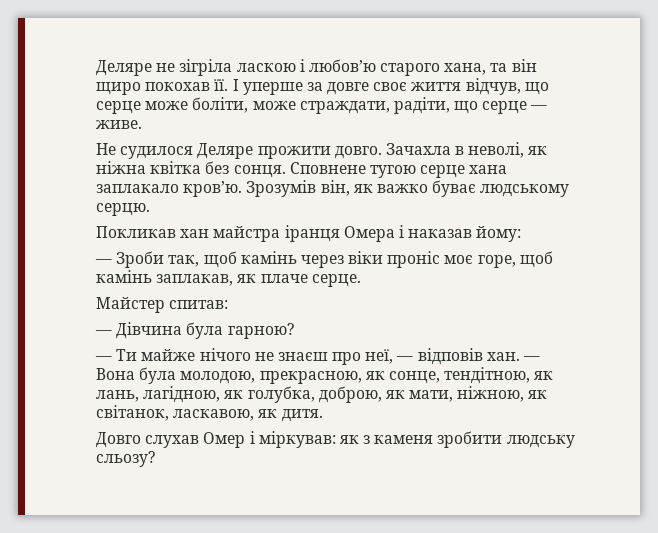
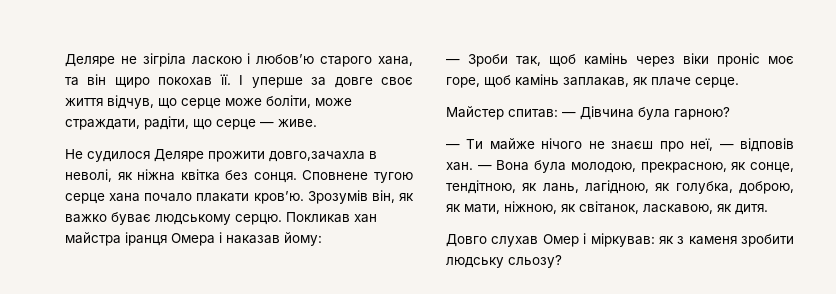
- Не судилося Деляре прожити довго. Зачахла в неволі, як ніжна квітка без сонця.
+ Не судилося Деляре прожити довго,зачахла в неволі, як ніжна квітка без сонця.
- Сповнене тугою серце хана заплакало кров’ю.
+ Сповнене тугою серце хана почало плакати кров’ю.
- Зрозумів він, як важко буває людському серцю.
- Покликав хан майстра іранця Омера і наказав йому:
+ Зрозумів він, як важко буває людському серцю. Покликав хан майстра іранця Омера і наказав йому:
- Майстер спитав:
- — Дівчина була гарною?
+ Майстер спитав: — Дівчина була гарною?

